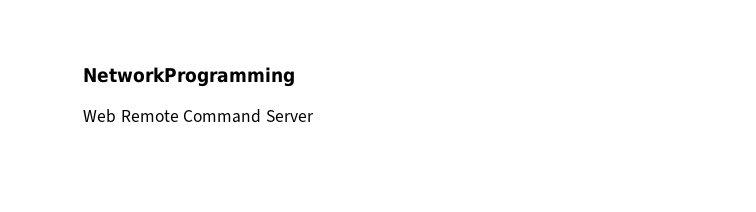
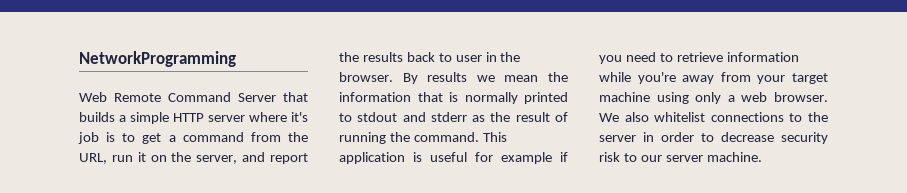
- Web Remote Command Server
+ Web Remote Command Server that builds a simple HTTP server where it's job is to get a command from the URL, run it on the server, and report the results back to user in the browser. By results we mean the information that is normally printed to stdout and stderr as the result of running the command. This application is useful for example if you need to retrieve information while you're away from your target machine using only a web browser. We also whitelist connections to the server in order to decrease security risk to our server machine.

